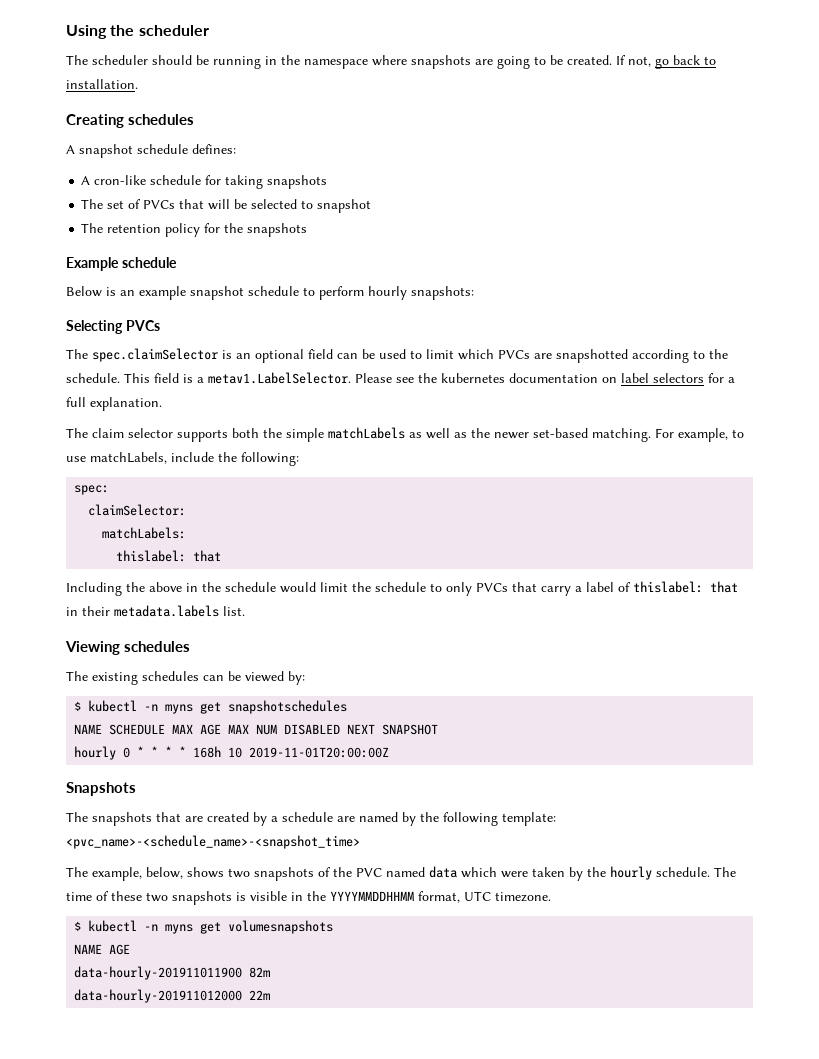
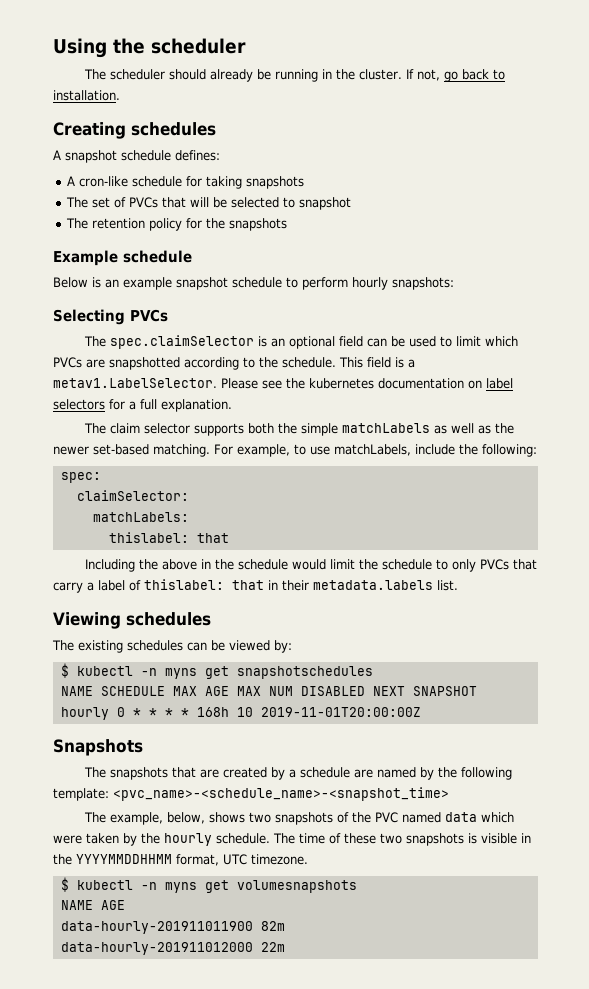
- The scheduler should be running in the namespace where snapshots are going to be created.
+ The scheduler should already be running in the cluster.

